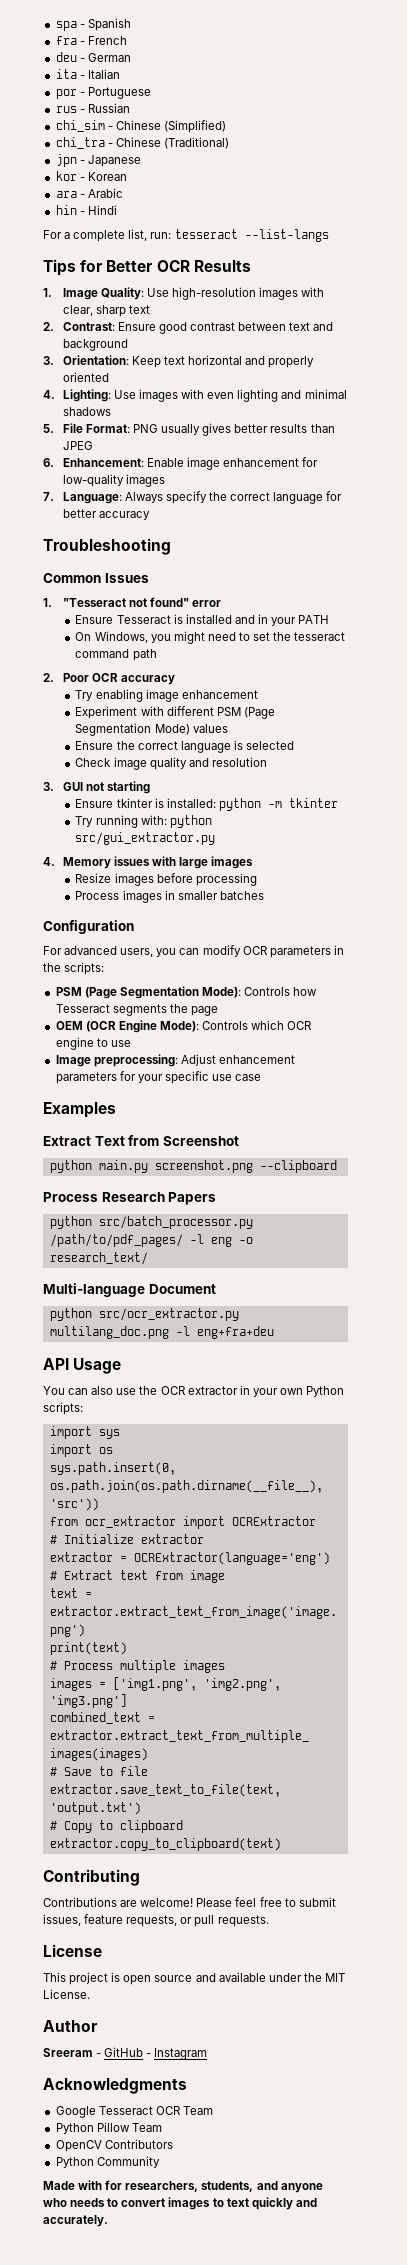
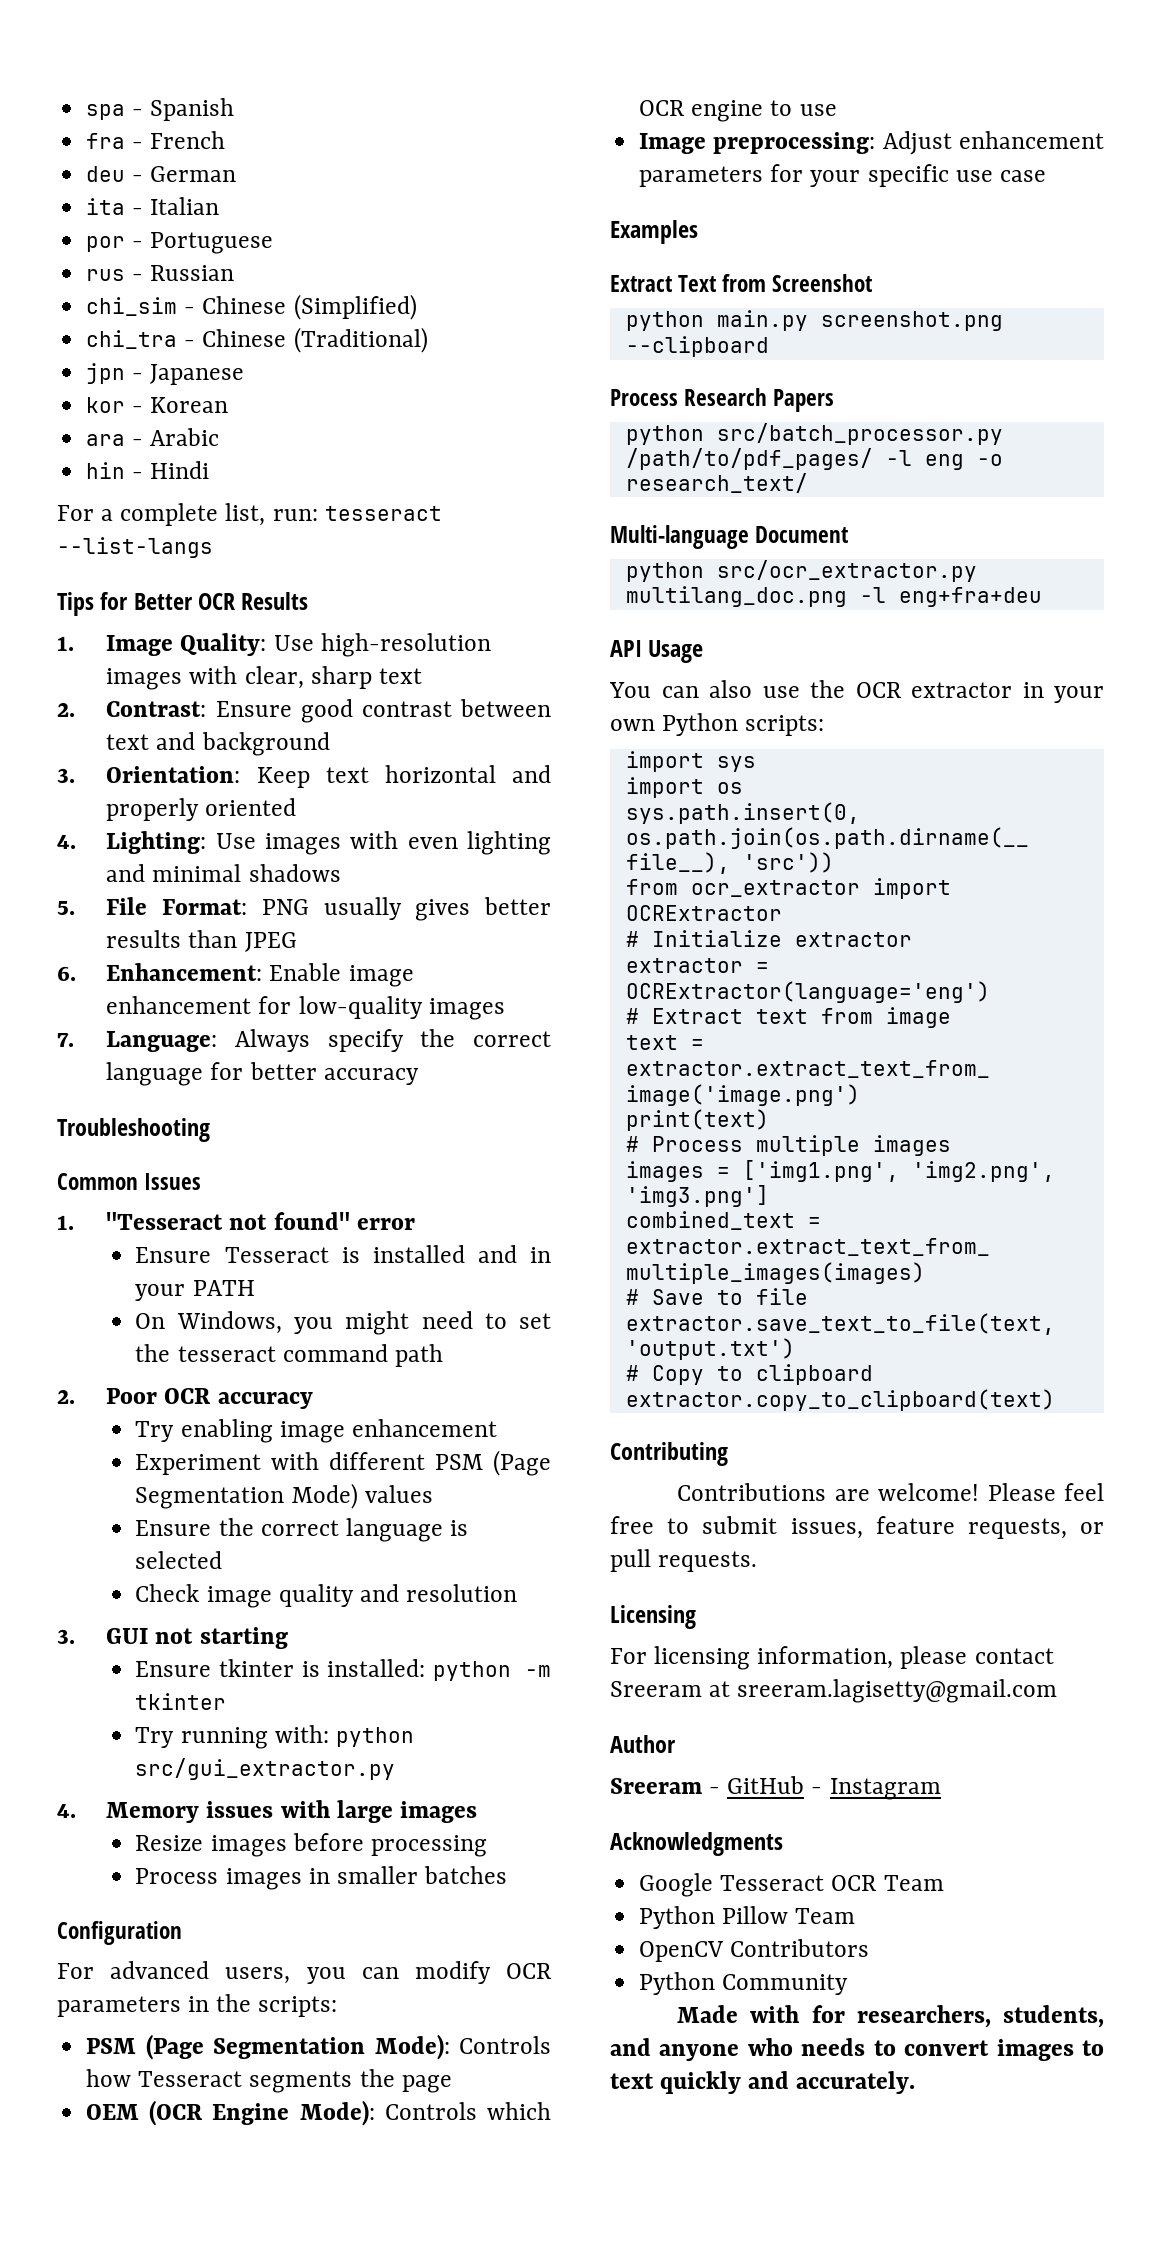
- License
- This project is open source and available under the MIT License.
+ Licensing
+ For licensing information, please contact Sreeram at sreeram.lagisetty@gmail.com

